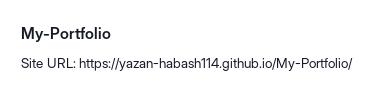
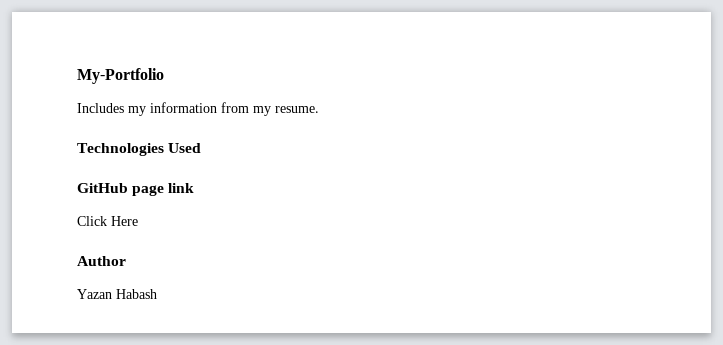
- Site URL: https://yazan-habash114.github.io/My-Portfolio/
+ Includes my information from my resume.
+ Technologies Used
+ GitHub page link
+ Click Here
+ Author
+ Yazan Habash

